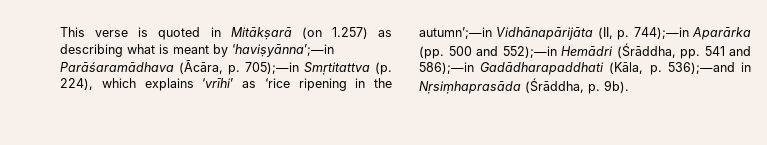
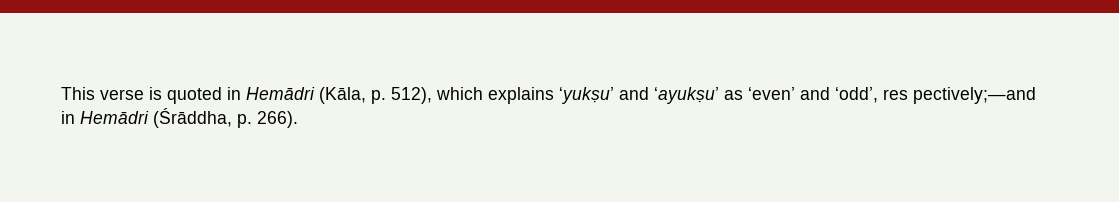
- This verse is quoted in Mitākṣarā (on 1.257) as describing what is meant by ‘haviṣyānna’;—in Parāśaramādhava (Ācāra, p. 705);—in Smṛtitattva (p. 224), which explains ‘vrīhi’ as ‘rice ripening in the autumn’;—in Vidhānapārijāta (II, p. 744);—in Aparārka (pp. 500 and 552);—in Hemādri (Śrāddha, pp. 541 and 586);—in Gadādharapaddhati (Kāla, p. 536);—and in Nṛsiṃhaprasāda (Śrāddha, p. 9b).
+ This verse is quoted in Hemādri (Kāla, p. 512), which explains ‘yukṣu’ and ‘ayukṣu’ as ‘even’ and ‘odd’, res pectively;—and in Hemādri (Śrāddha, p. 266).

